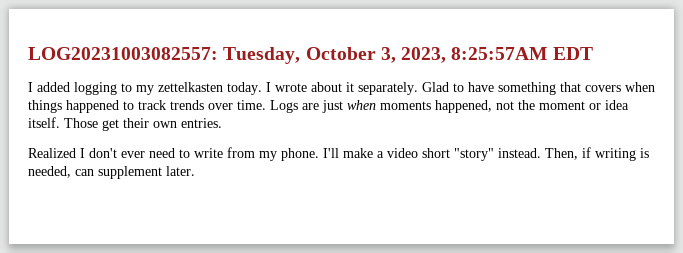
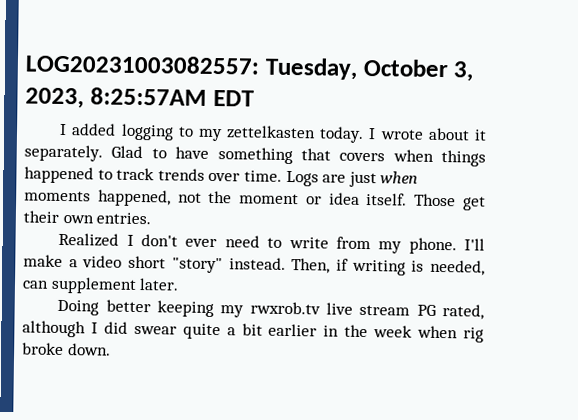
+ Doing better keeping my rwxrob.tv live stream PG rated, although I did swear quite a bit earlier in the week when rig broke down.

